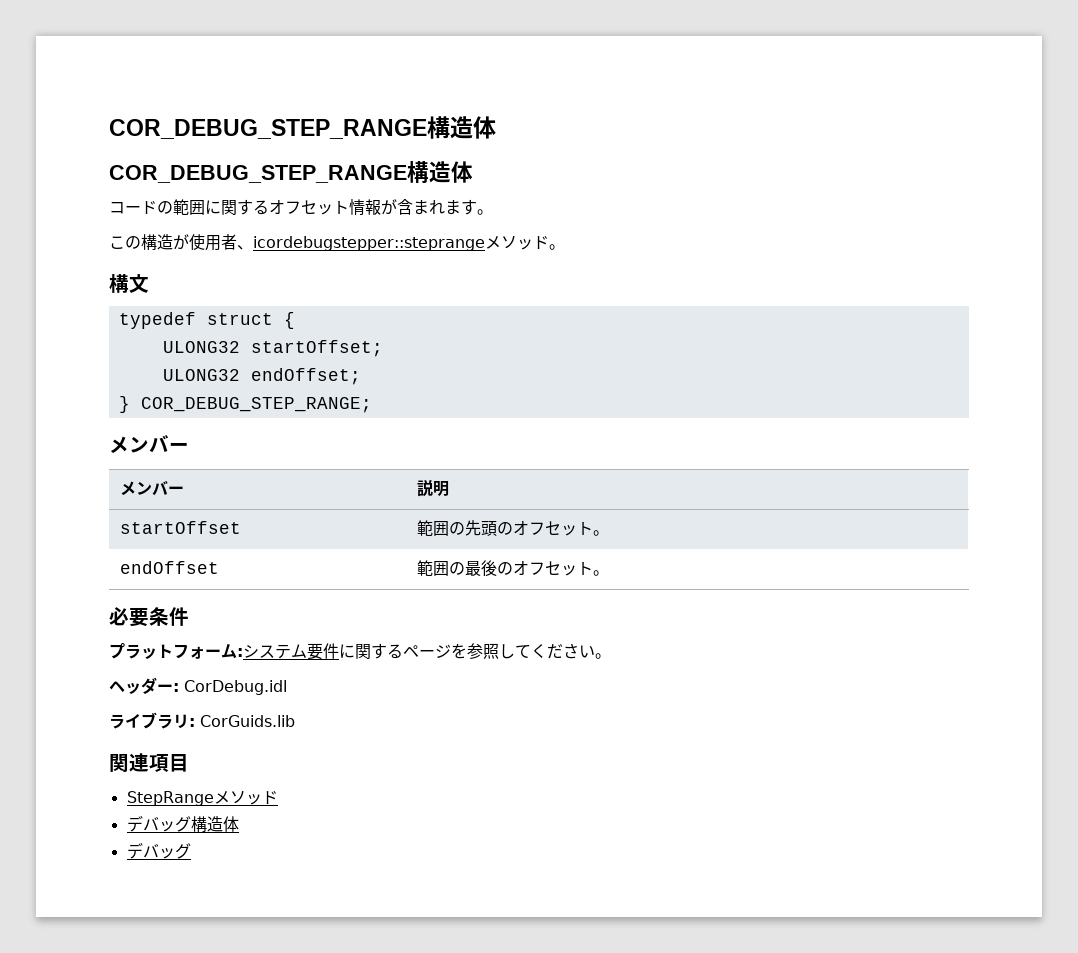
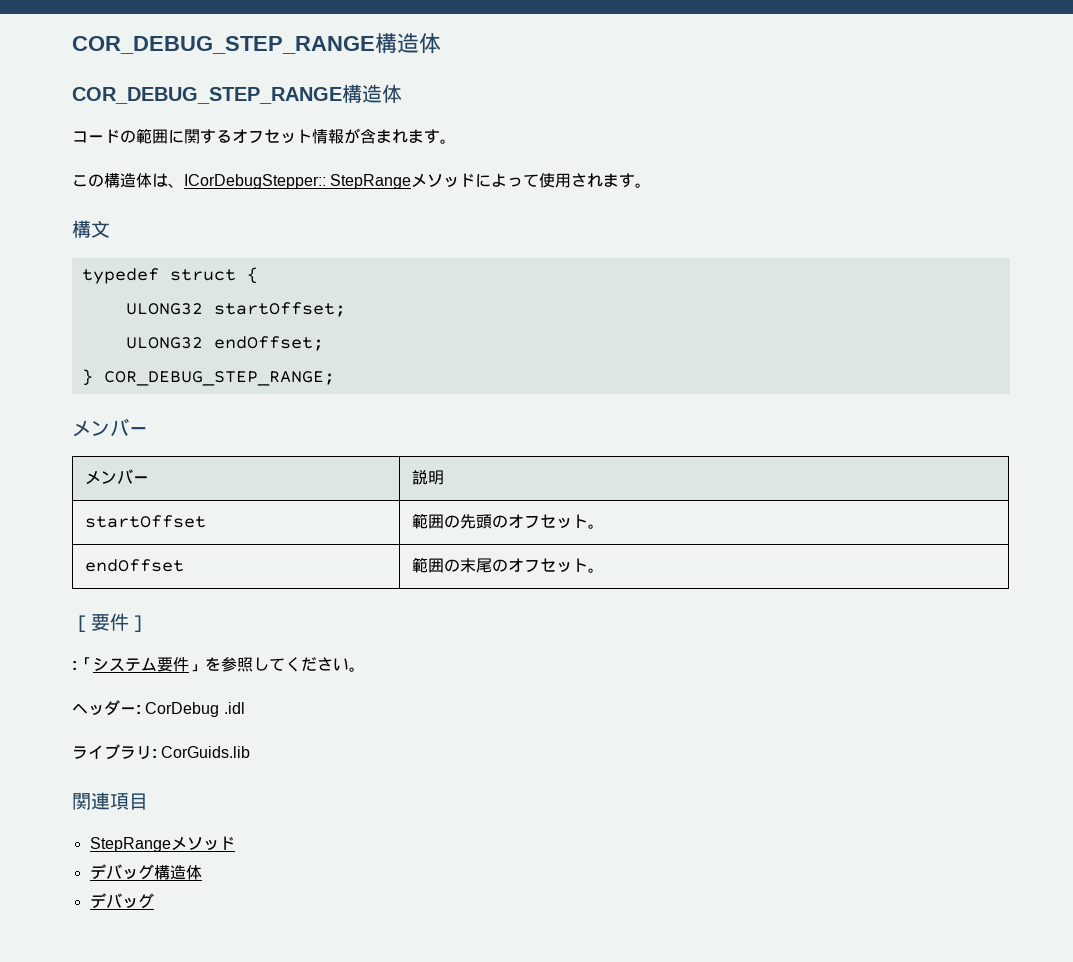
- この構造が使用者、icordebugstepper::steprangeメソッド。
+ この構造体は、ICorDebugStepper:: StepRangeメソッドによって使用されます。
- endOffset | 範囲の最後のオフセット。
- 必要条件
- プラットフォーム:システム要件に関するページを参照してください。
+ endOffset | 範囲の末尾のオフセット。
+ ［要件］
+ :「システム要件」を参照してください。
- ヘッダー: CorDebug.idl
+ ヘッダー: CorDebug .idl

